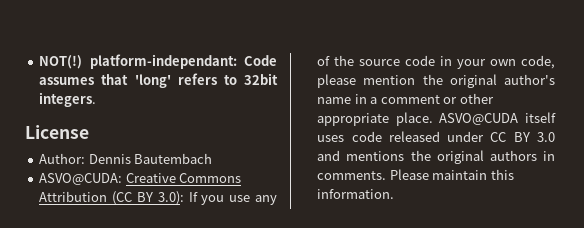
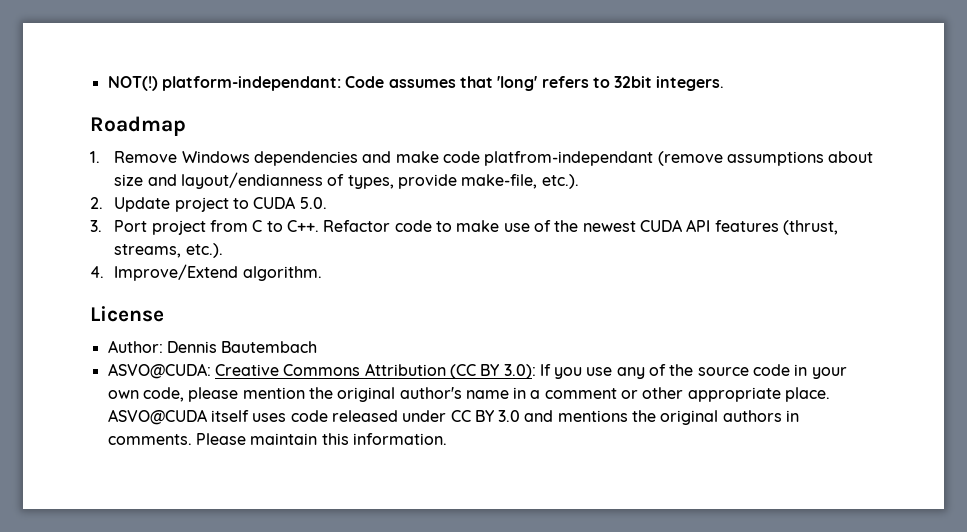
+ Roadmap
+ 1. Remove Windows dependencies and make code platfrom-independant (remove assumptions about size and layout/endianness of types, provide make-file, etc.).
+ 2. Update project to CUDA 5.0.
+ 3. Port project from C to C++. Refactor code to make use of the newest CUDA API features (thrust, streams, etc.).
+ 4. Improve/Extend algorithm.

